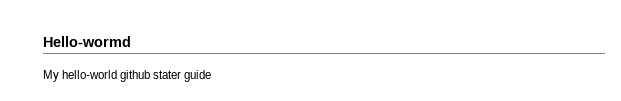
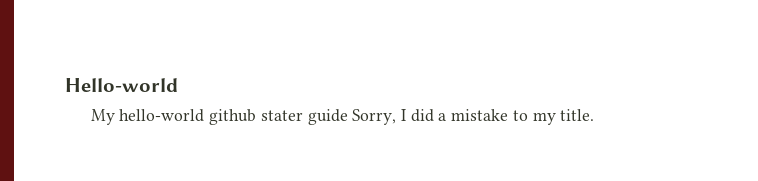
- Hello-wormd
+ Hello-world
- My hello-world github stater guide
+ My hello-world github stater guide Sorry, I did a mistake to my title.

